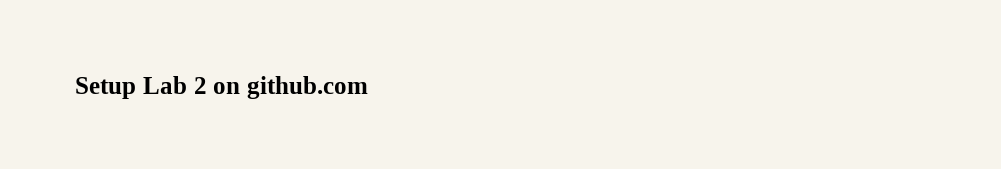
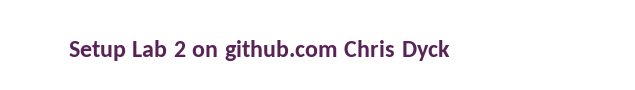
- Setup Lab 2 on github.com
+ Setup Lab 2 on github.com Chris Dyck

